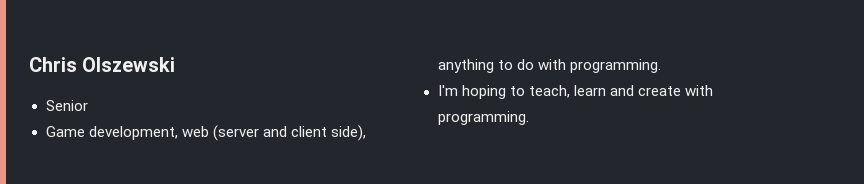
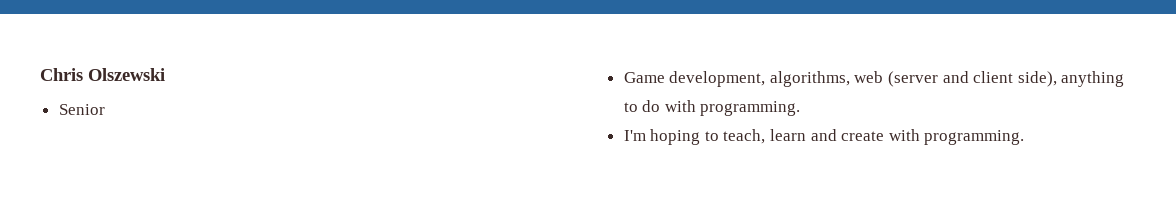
- Game development, web (server and client side), anything to do with programming.
+ Game development, algorithms, web (server and client side), anything to do with programming.

